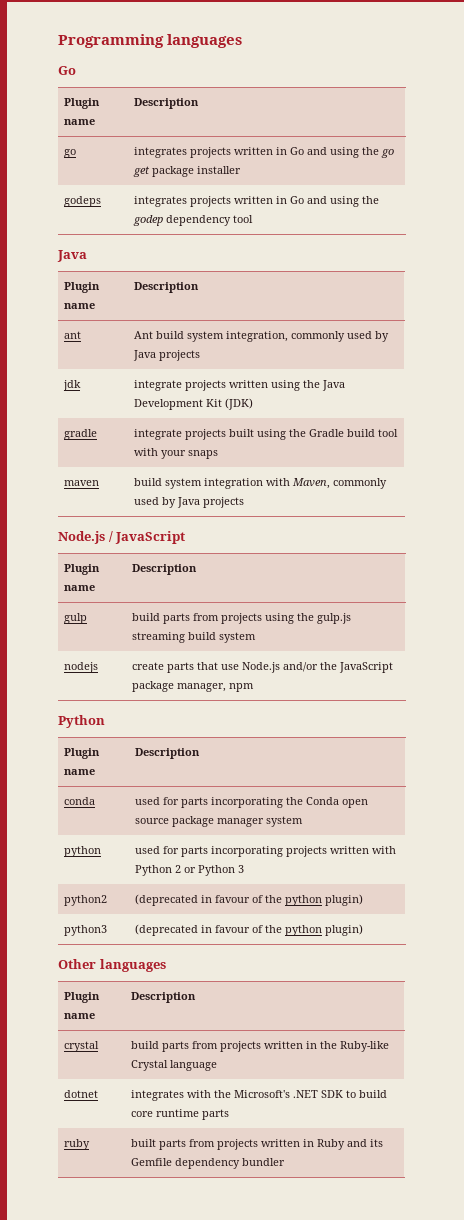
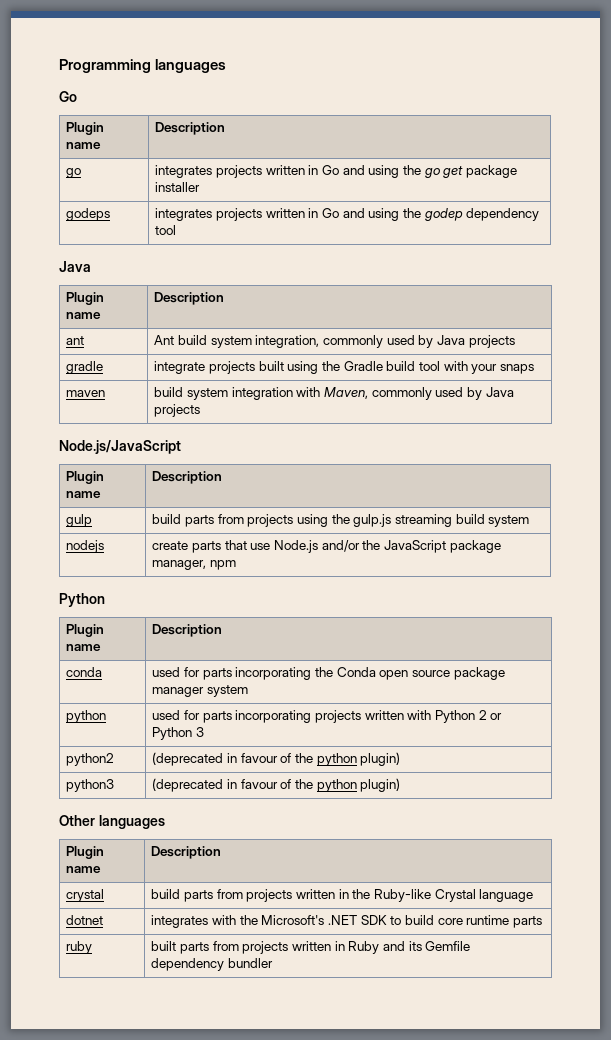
- jdk | integrate projects written using the Java Development Kit (JDK)
- Node.js / JavaScript
+ Node.js/JavaScript

